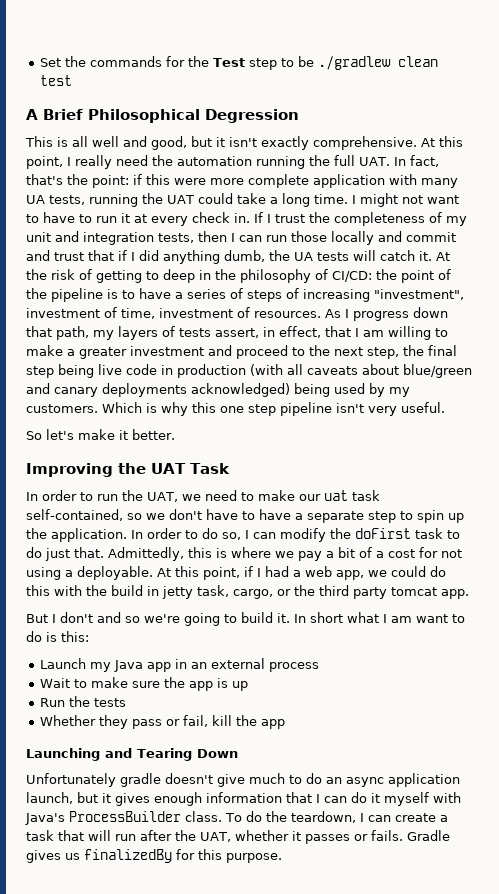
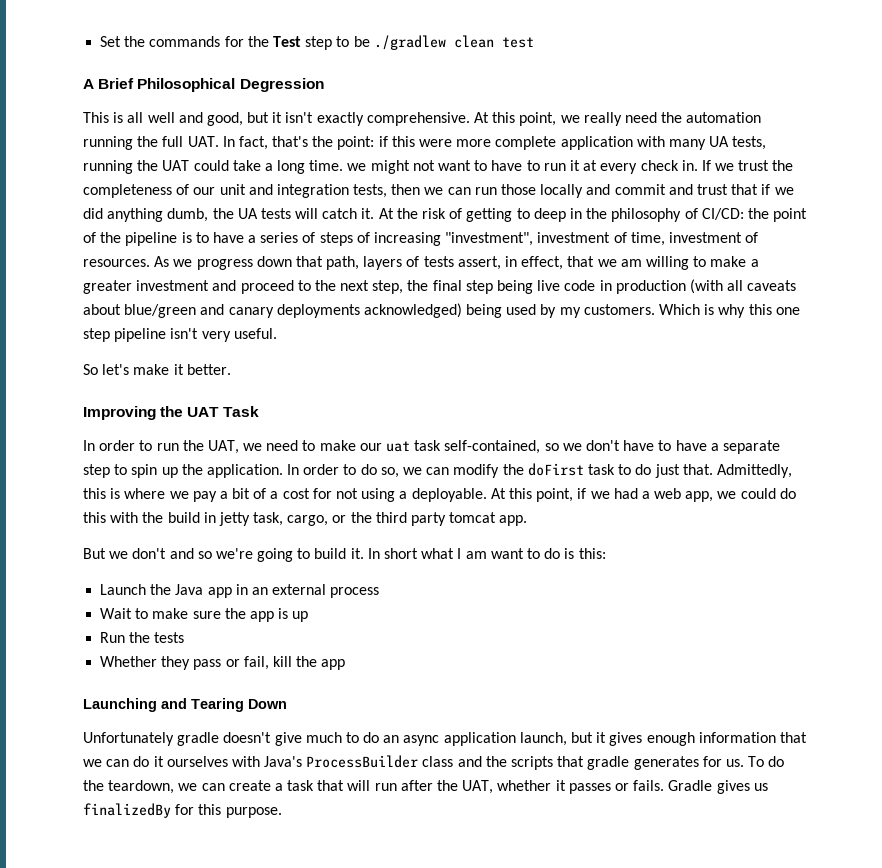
- At this point, I really need the automation running the full UAT. In fact, that's the point: if this were more complete application with many UA tests, running the UAT could take a long time. I might not want to have to run it at every check in.
+ At this point, we really need the automation running the full UAT. In fact, that's the point: if this were more complete application with many UA tests, running the UAT could take a long time. we might not want to have to run it at every check in.
- If I trust the completeness of my unit and integration tests, then I can run those locally and commit and trust that if I did anything dumb, the UA tests will catch it.
+ If we trust the completeness of our unit and integration tests, then we can run those locally and commit and trust that if we did anything dumb, the UA tests will catch it.
- As I progress down that path, my layers of tests assert, in effect, that I am willing to make a greater investment and proceed to the next step, the final step being live code in production (with all caveats about blue/green and canary deployments acknowledged) being used by my customers.
+ As we progress down that path, layers of tests assert, in effect, that we am willing to make a greater investment and proceed to the next step, the final step being live code in production (with all caveats about blue/green and canary deployments acknowledged) being used by my customers.
- In order to do so, I can modify the doFirst task to do just that.
+ In order to do so, we can modify the doFirst task to do just that.
- At this point, if I had a web app, we could do this with the build in jetty task, cargo, or the third party tomcat app.
+ At this point, if we had a web app, we could do this with the build in jetty task, cargo, or the third party tomcat app.
- But I don't and so we're going to build it.
+ But we don't and so we're going to build it.
- Launch my Java app in an external process
+ Launch the Java app in an external process
- Unfortunately gradle doesn't give much to do an async application launch, but it gives enough information that I can do it myself with Java's ProcessBuilder class.
+ Unfortunately gradle doesn't give much to do an async application launch, but it gives enough information that we can do it ourselves with Java's ProcessBuilder class and the scripts that gradle generates for us.
- To do the teardown, I can create a task that will run after the UAT, whether it passes or fails.
+ To do the teardown, we can create a task that will run after the UAT, whether it passes or fails.

